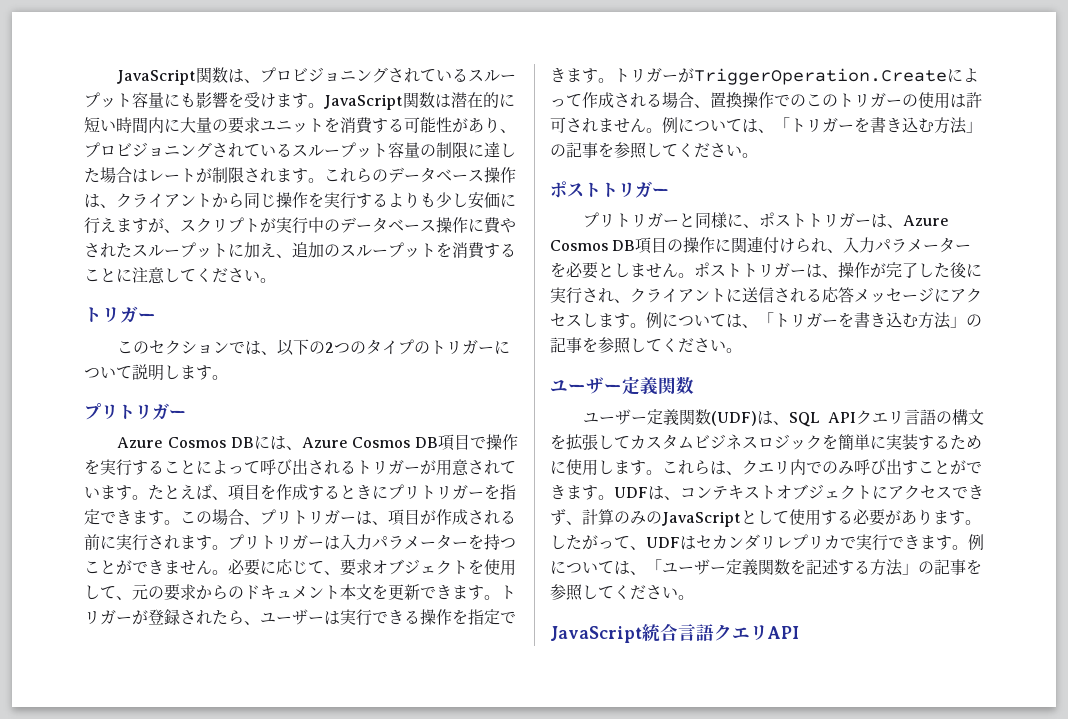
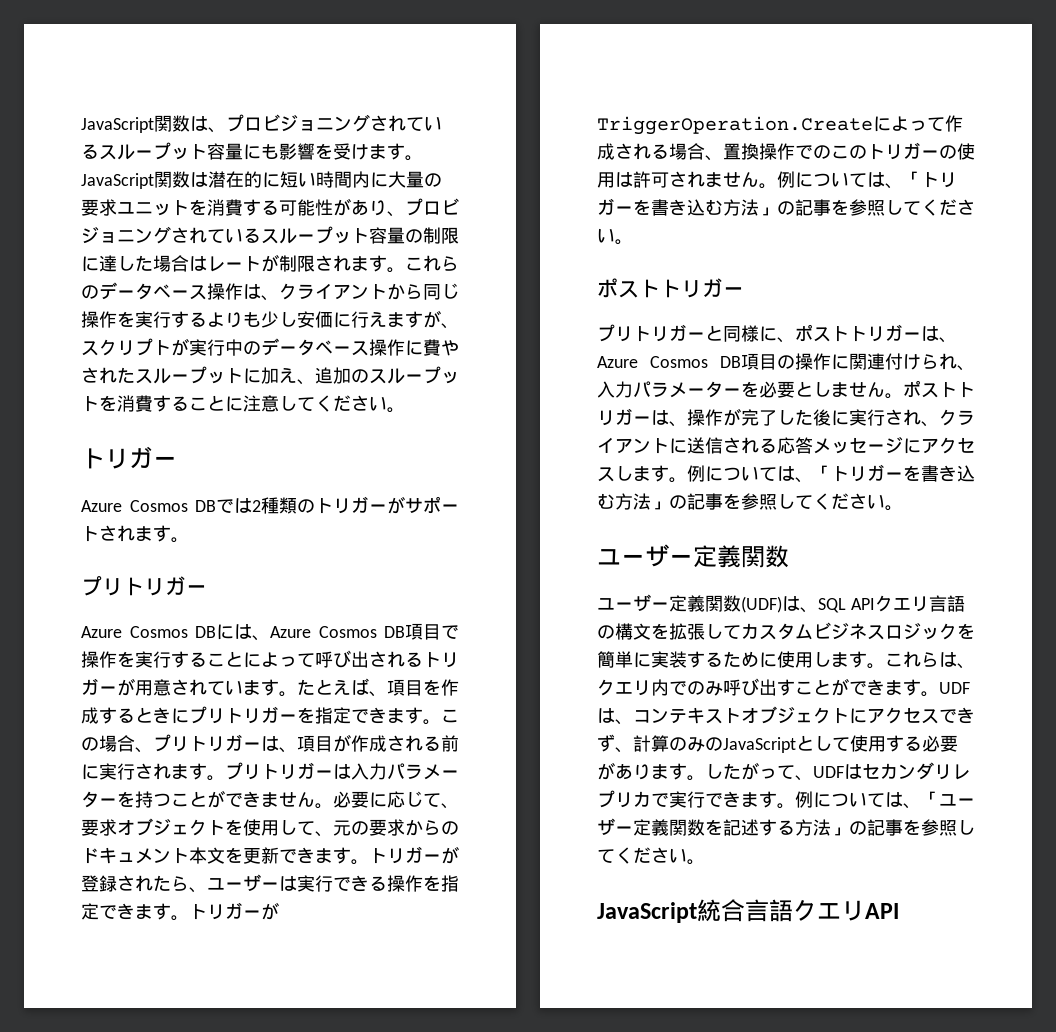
- このセクションでは、以下の2つのタイプのトリガーについて説明します。
+ Azure Cosmos DBでは2種類のトリガーがサポートされます。

